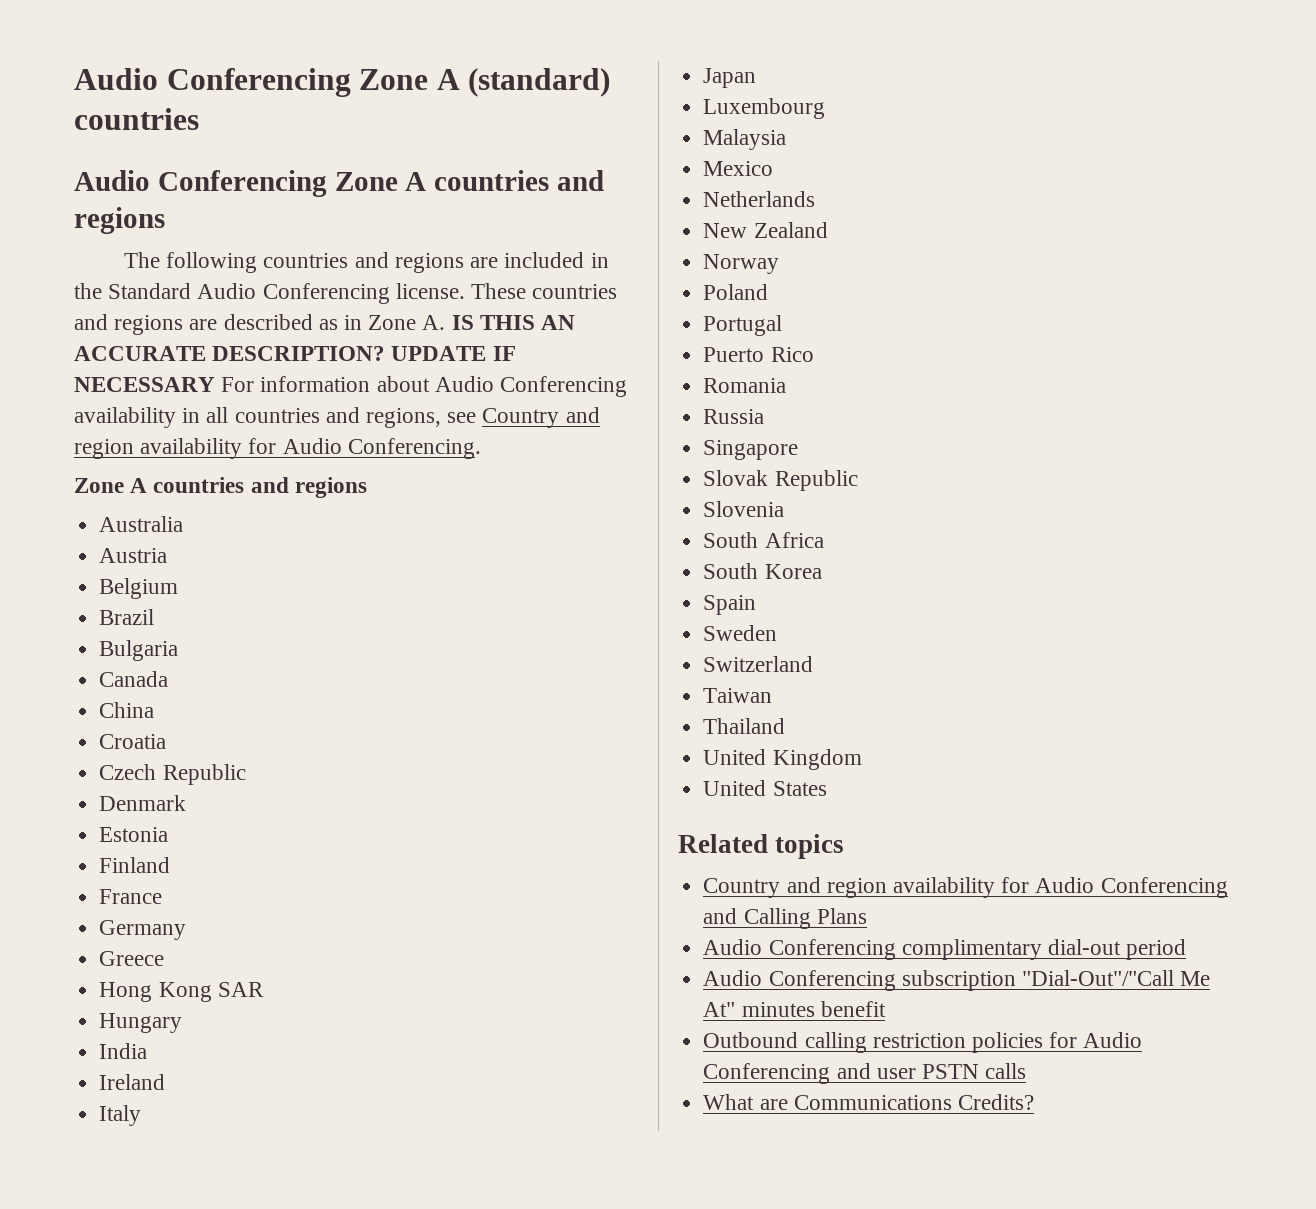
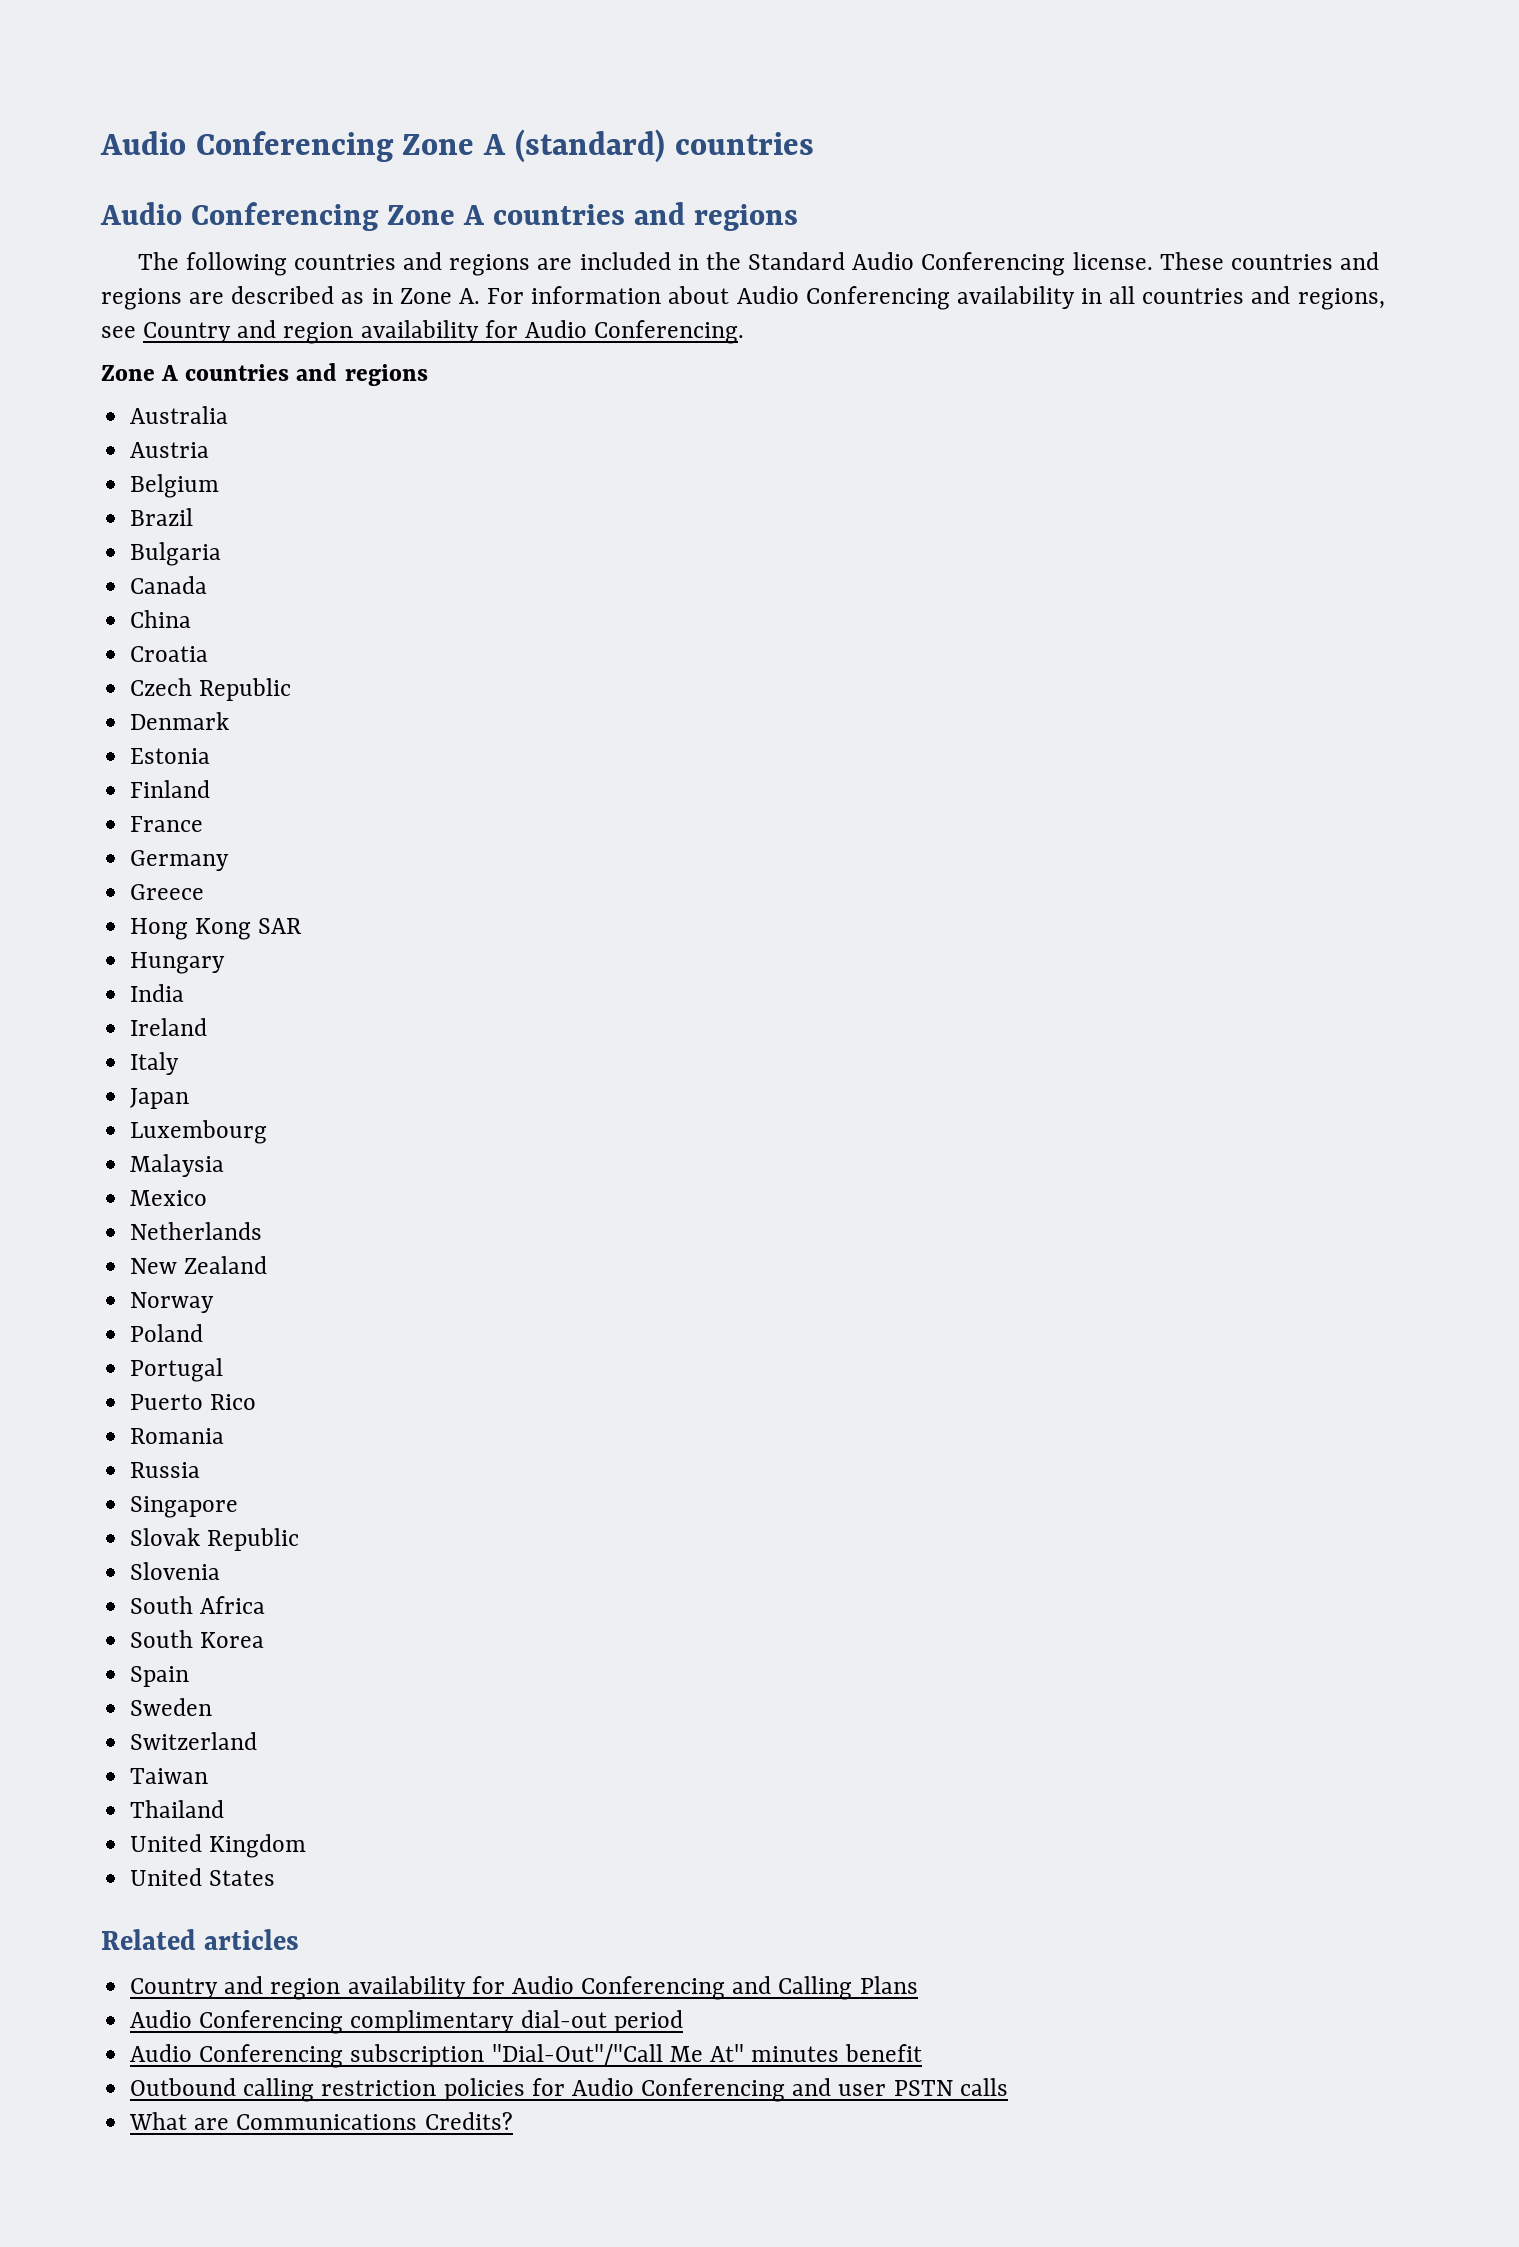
- These countries and regions are described as in Zone A. IS THIS AN ACCURATE DESCRIPTION? UPDATE IF NECESSARY For information about Audio Conferencing availability in all countries and regions, see Country and region availability for Audio Conferencing.
+ These countries and regions are described as in Zone A. For information about Audio Conferencing availability in all countries and regions, see Country and region availability for Audio Conferencing.
- Related topics
+ Related articles

